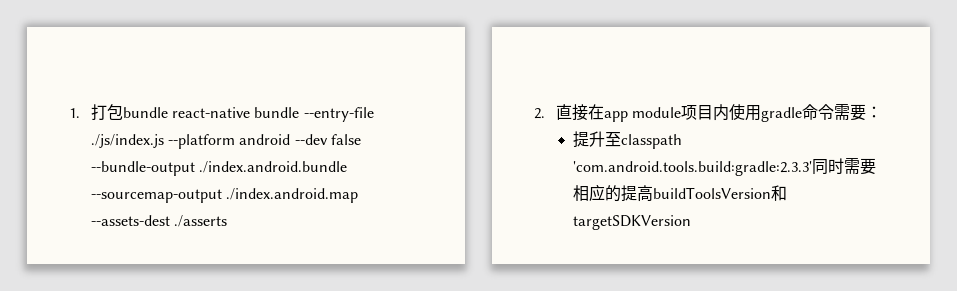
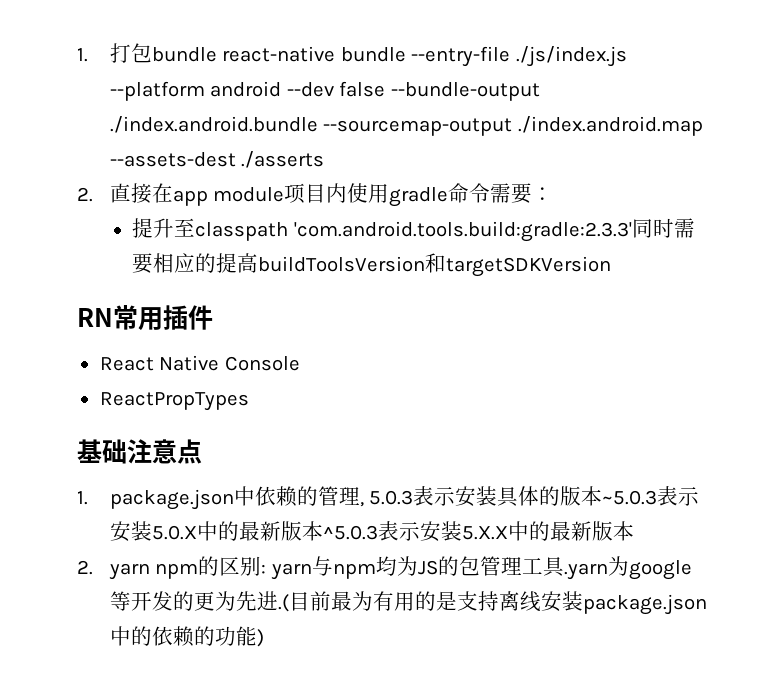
+ RN常用插件
+ React Native Console
+ ReactPropTypes
+ 基础注意点
+ 1. package.json中依赖的管理, 5.0.3表示安装具体的版本~5.0.3表示安装5.0.X中的最新版本^5.0.3表示安装5.X.X中的最新版本
+ 2. yarn npm的区别: yarn与npm均为JS的包管理工具.yarn为google等开发的更为先进.(目前最为有用的是支持离线安装package.json中的依赖的功能)

